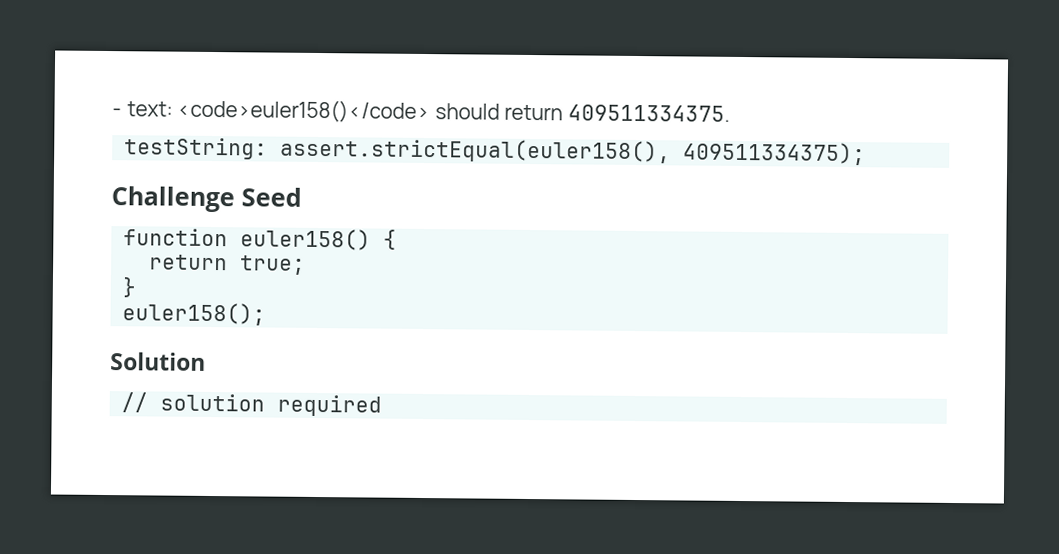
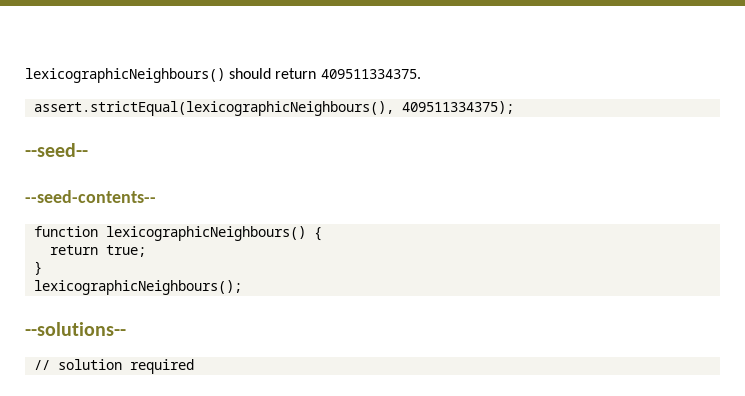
- - text: <code>euler158()</code> should return 409511334375.
+ lexicographicNeighbours() should return 409511334375.
- testString: assert.strictEqual(euler158(), 409511334375);
+ assert.strictEqual(lexicographicNeighbours(), 409511334375);
- Challenge Seed
+ --seed--
+ --seed-contents--
- function euler158() {
+ function lexicographicNeighbours() {
- euler158();
- Solution
+ lexicographicNeighbours();
+ --solutions--

